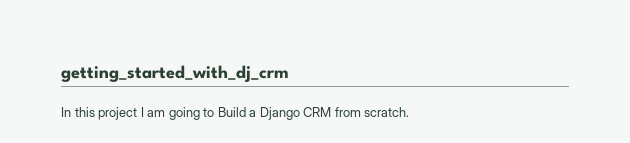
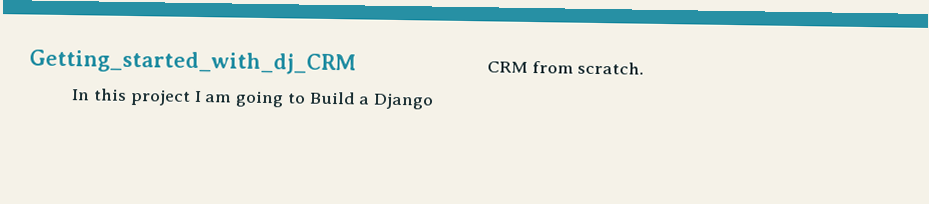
- getting_started_with_dj_crm
+ Getting_started_with_dj_CRM

